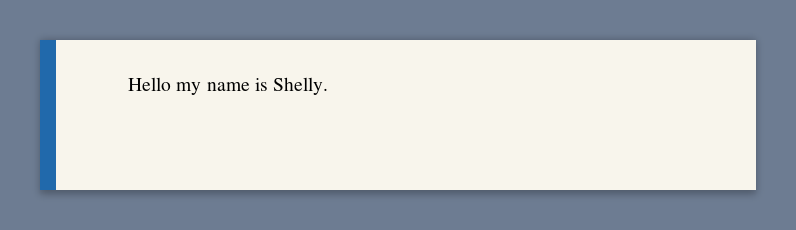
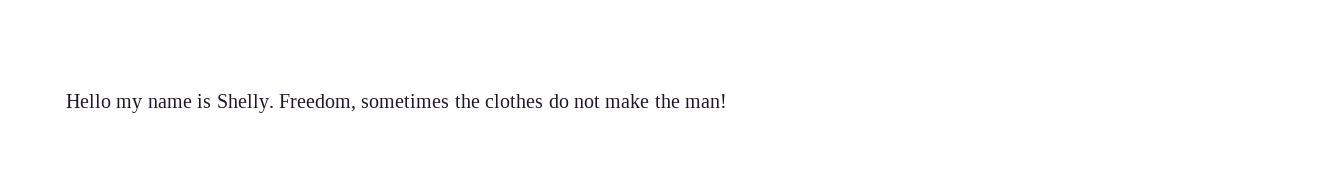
+ Freedom, sometimes the clothes do not make the man!

